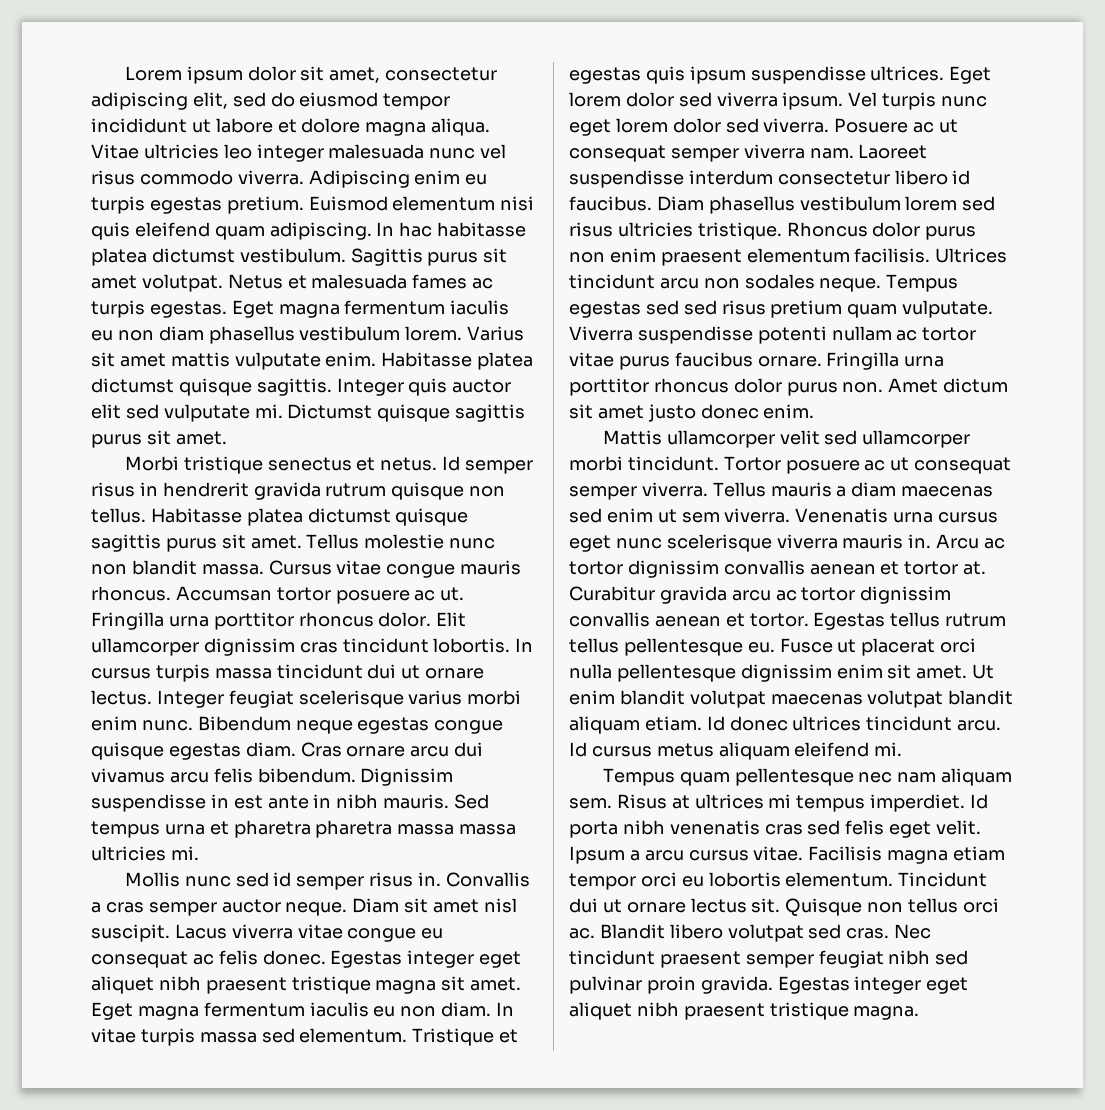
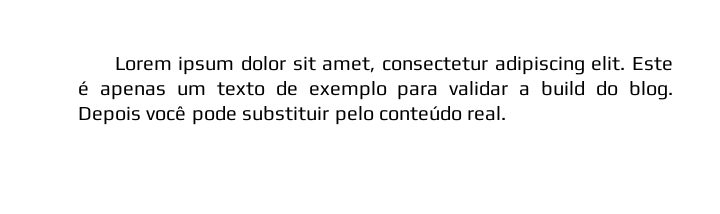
- Lorem ipsum dolor sit amet, consectetur adipiscing elit, sed do eiusmod tempor incididunt ut labore et dolore magna aliqua. Vitae ultricies leo integer malesuada nunc vel risus commodo viverra. Adipiscing enim eu turpis egestas pretium. Euismod elementum nisi quis eleifend quam adipiscing. In hac habitasse platea dictumst vestibulum. Sagittis purus sit amet volutpat. Netus et malesuada fames ac turpis egestas. Eget magna fermentum iaculis eu non diam phasellus vestibulum lorem. Varius sit amet mattis vulputate enim. Habitasse platea dictumst quisque sagittis. Integer quis auctor elit sed vulputate mi. Dictumst quisque sagittis purus sit amet.
- Morbi tristique senectus et netus. Id semper risus in hendrerit gravida rutrum quisque non tellus. Habitasse platea dictumst quisque sagittis purus sit amet. Tellus molestie nunc non blandit massa. Cursus vitae congue mauris rhoncus. Accumsan tortor posuere ac ut. Fringilla urna porttitor rhoncus dolor. Elit ullamcorper dignissim cras tincidunt lobortis. In cursus turpis massa tincidunt dui ut ornare lectus. Integer feugiat scelerisque varius morbi enim nunc. Bibendum neque egestas congue quisque egestas diam. Cras ornare arcu dui vivamus arcu felis bibendum. Dignissim suspendisse in est ante in nibh mauris. Sed tempus urna et pharetra pharetra massa massa ultricies mi.
- Mollis nunc sed id semper risus in. Convallis a cras semper auctor neque. Diam sit amet nisl suscipit. Lacus viverra vitae congue eu consequat ac felis donec. Egestas integer eget aliquet nibh praesent tristique magna sit amet. Eget magna fermentum iaculis eu non diam. In vitae turpis massa sed elementum. Tristique et egestas quis ipsum suspendisse ultrices. Eget lorem dolor sed viverra ipsum. Vel turpis nunc eget lorem dolor sed viverra. Posuere ac ut consequat semper viverra nam. Laoreet suspendisse interdum consectetur libero id faucibus. Diam phasellus vestibulum lorem sed risus ultricies tristique. Rhoncus dolor purus non enim praesent elementum facilisis. Ultrices tincidunt arcu non sodales neque. Tempus egestas sed sed risus pretium quam vulputate. Viverra suspendisse potenti nullam ac tortor vitae purus faucibus ornare. Fringilla urna porttitor rhoncus dolor purus non. Amet dictum sit amet justo donec enim.
- Mattis ullamcorper velit sed ullamcorper morbi tincidunt. Tortor posuere ac ut consequat semper viverra. Tellus mauris a diam maecenas sed enim ut sem viverra. Venenatis urna cursus eget nunc scelerisque viverra mauris in. Arcu ac tortor dignissim convallis aenean et tortor at. Curabitur gravida arcu ac tortor dignissim convallis aenean et tortor. Egestas tellus rutrum tellus pellentesque eu. Fusce ut placerat orci nulla pellentesque dignissim enim sit amet. Ut enim blandit volutpat maecenas volutpat blandit aliquam etiam. Id donec ultrices tincidunt arcu. Id cursus metus aliquam eleifend mi.
- Tempus quam pellentesque nec nam aliquam sem. Risus at ultrices mi tempus imperdiet. Id porta nibh venenatis cras sed felis eget velit. Ipsum a arcu cursus vitae. Facilisis magna etiam tempor orci eu lobortis elementum. Tincidunt dui ut ornare lectus sit. Quisque non tellus orci ac. Blandit libero volutpat sed cras. Nec tincidunt praesent semper feugiat nibh sed pulvinar proin gravida. Egestas integer eget aliquet nibh praesent tristique magna.
+ Lorem ipsum dolor sit amet, consectetur adipiscing elit. Este é apenas um texto de exemplo para validar a build do blog. Depois você pode substituir pelo conteúdo real.

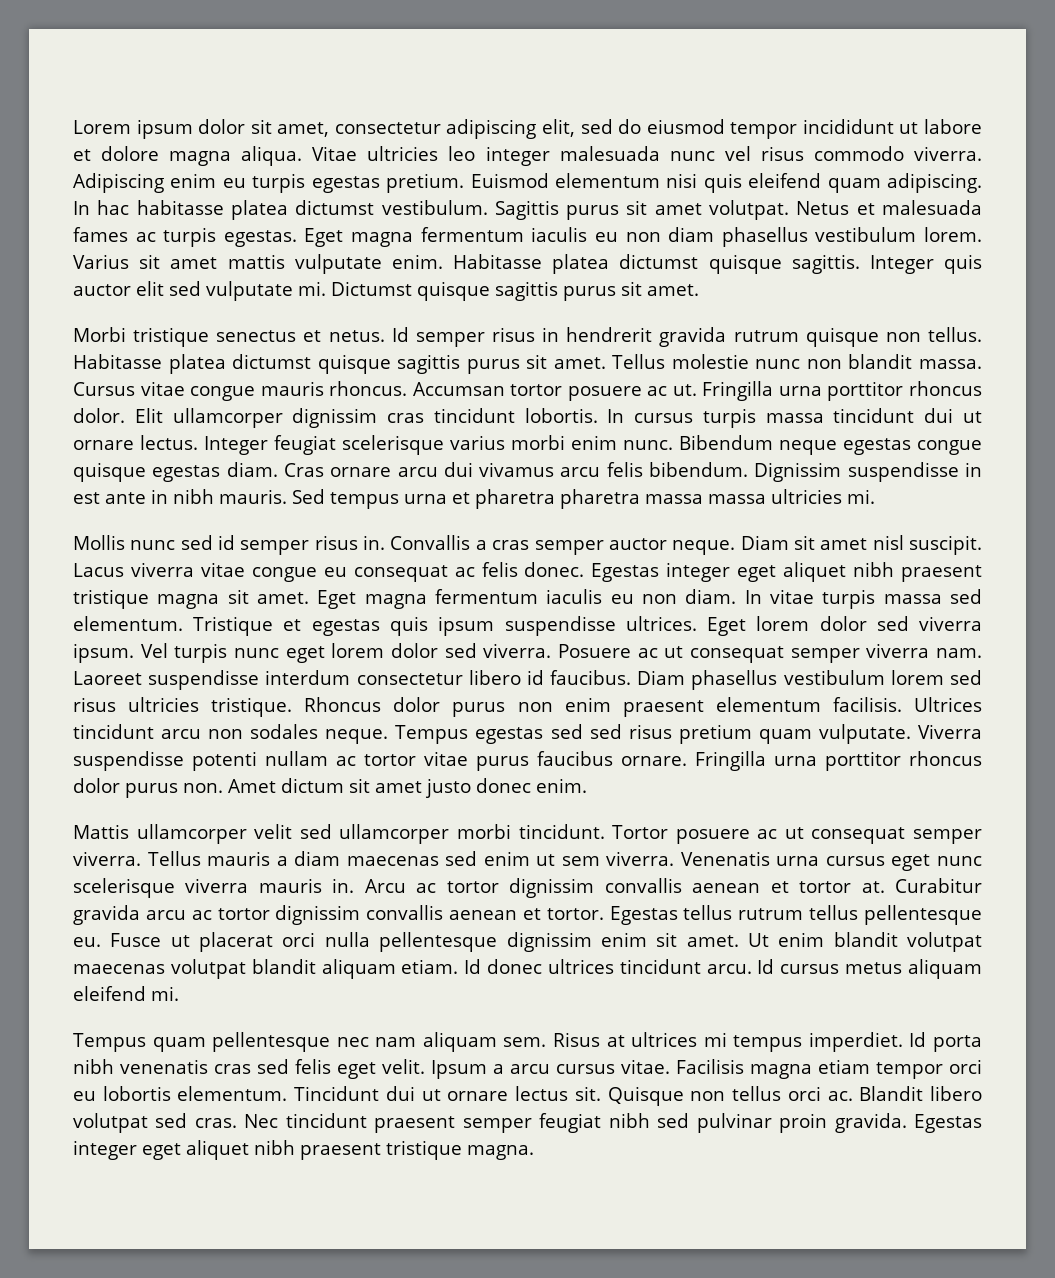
- Lorem ipsum dolor sit amet, consectetur adipiscing elit. Este é apenas um texto de exemplo para validar a build do blog. Depois você pode substituir pelo conteúdo real.
+ Lorem ipsum dolor sit amet, consectetur adipiscing elit, sed do eiusmod tempor incididunt ut labore et dolore magna aliqua. Vitae ultricies leo integer malesuada nunc vel risus commodo viverra. Adipiscing enim eu turpis egestas pretium. Euismod elementum nisi quis eleifend quam adipiscing. In hac habitasse platea dictumst vestibulum. Sagittis purus sit amet volutpat. Netus et malesuada fames ac turpis egestas. Eget magna fermentum iaculis eu non diam phasellus vestibulum lorem. Varius sit amet mattis vulputate enim. Habitasse platea dictumst quisque sagittis. Integer quis auctor elit sed vulputate mi. Dictumst quisque sagittis purus sit amet.
+ Morbi tristique senectus et netus. Id semper risus in hendrerit gravida rutrum quisque non tellus. Habitasse platea dictumst quisque sagittis purus sit amet. Tellus molestie nunc non blandit massa. Cursus vitae congue mauris rhoncus. Accumsan tortor posuere ac ut. Fringilla urna porttitor rhoncus dolor. Elit ullamcorper dignissim cras tincidunt lobortis. In cursus turpis massa tincidunt dui ut ornare lectus. Integer feugiat scelerisque varius morbi enim nunc. Bibendum neque egestas congue quisque egestas diam. Cras ornare arcu dui vivamus arcu felis bibendum. Dignissim suspendisse in est ante in nibh mauris. Sed tempus urna et pharetra pharetra massa massa ultricies mi.
+ Mollis nunc sed id semper risus in. Convallis a cras semper auctor neque. Diam sit amet nisl suscipit. Lacus viverra vitae congue eu consequat ac felis donec. Egestas integer eget aliquet nibh praesent tristique magna sit amet. Eget magna fermentum iaculis eu non diam. In vitae turpis massa sed elementum. Tristique et egestas quis ipsum suspendisse ultrices. Eget lorem dolor sed viverra ipsum. Vel turpis nunc eget lorem dolor sed viverra. Posuere ac ut consequat semper viverra nam. Laoreet suspendisse interdum consectetur libero id faucibus. Diam phasellus vestibulum lorem sed risus ultricies tristique. Rhoncus dolor purus non enim praesent elementum facilisis. Ultrices tincidunt arcu non sodales neque. Tempus egestas sed sed risus pretium quam vulputate. Viverra suspendisse potenti nullam ac tortor vitae purus faucibus ornare. Fringilla urna porttitor rhoncus dolor purus non. Amet dictum sit amet justo donec enim.
+ Mattis ullamcorper velit sed ullamcorper morbi tincidunt. Tortor posuere ac ut consequat semper viverra. Tellus mauris a diam maecenas sed enim ut sem viverra. Venenatis urna cursus eget nunc scelerisque viverra mauris in. Arcu ac tortor dignissim convallis aenean et tortor at. Curabitur gravida arcu ac tortor dignissim convallis aenean et tortor. Egestas tellus rutrum tellus pellentesque eu. Fusce ut placerat orci nulla pellentesque dignissim enim sit amet. Ut enim blandit volutpat maecenas volutpat blandit aliquam etiam. Id donec ultrices tincidunt arcu. Id cursus metus aliquam eleifend mi.
+ Tempus quam pellentesque nec nam aliquam sem. Risus at ultrices mi tempus imperdiet. Id porta nibh venenatis cras sed felis eget velit. Ipsum a arcu cursus vitae. Facilisis magna etiam tempor orci eu lobortis elementum. Tincidunt dui ut ornare lectus sit. Quisque non tellus orci ac. Blandit libero volutpat sed cras. Nec tincidunt praesent semper feugiat nibh sed pulvinar proin gravida. Egestas integer eget aliquet nibh praesent tristique magna.

